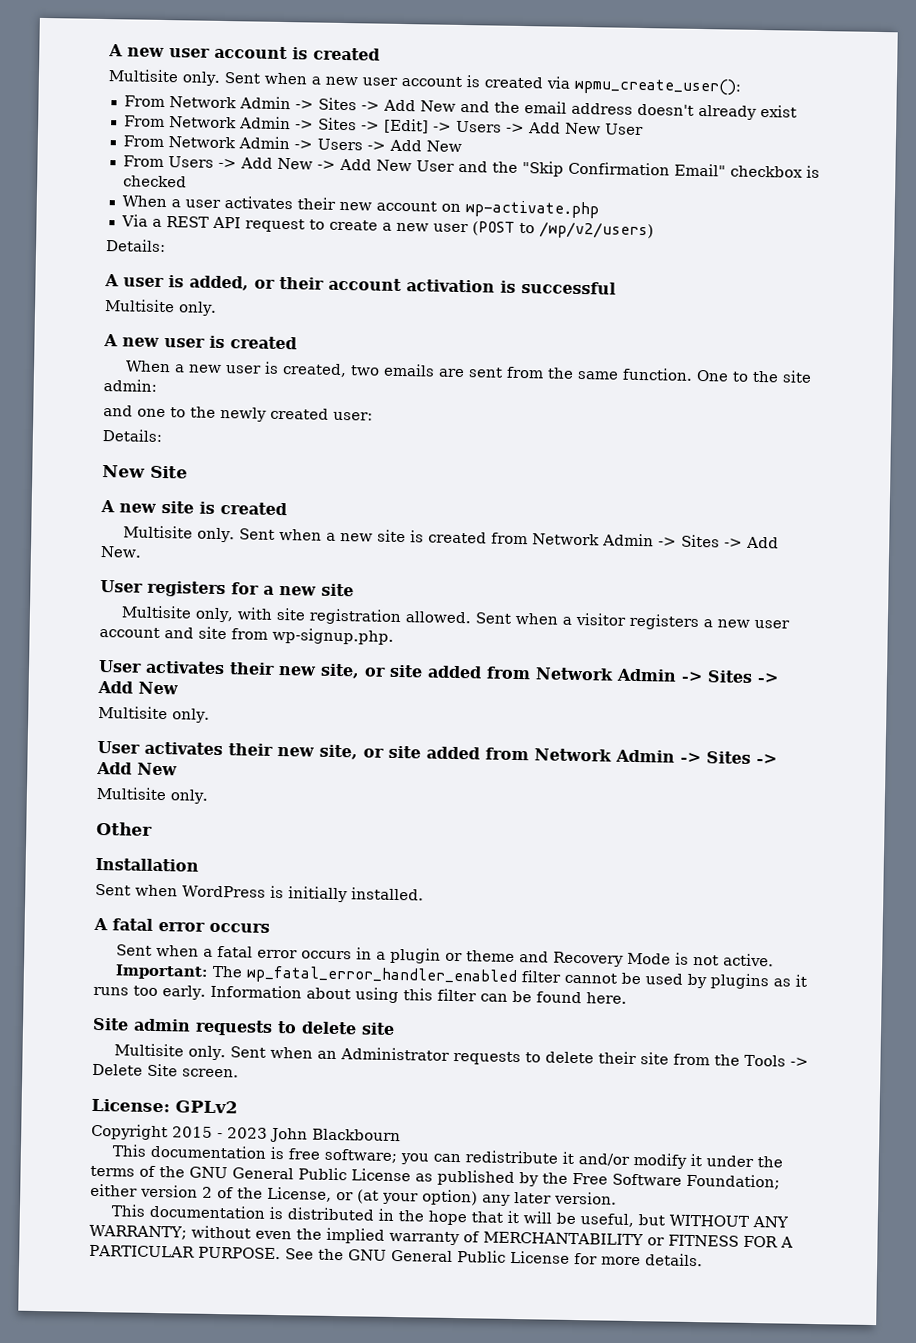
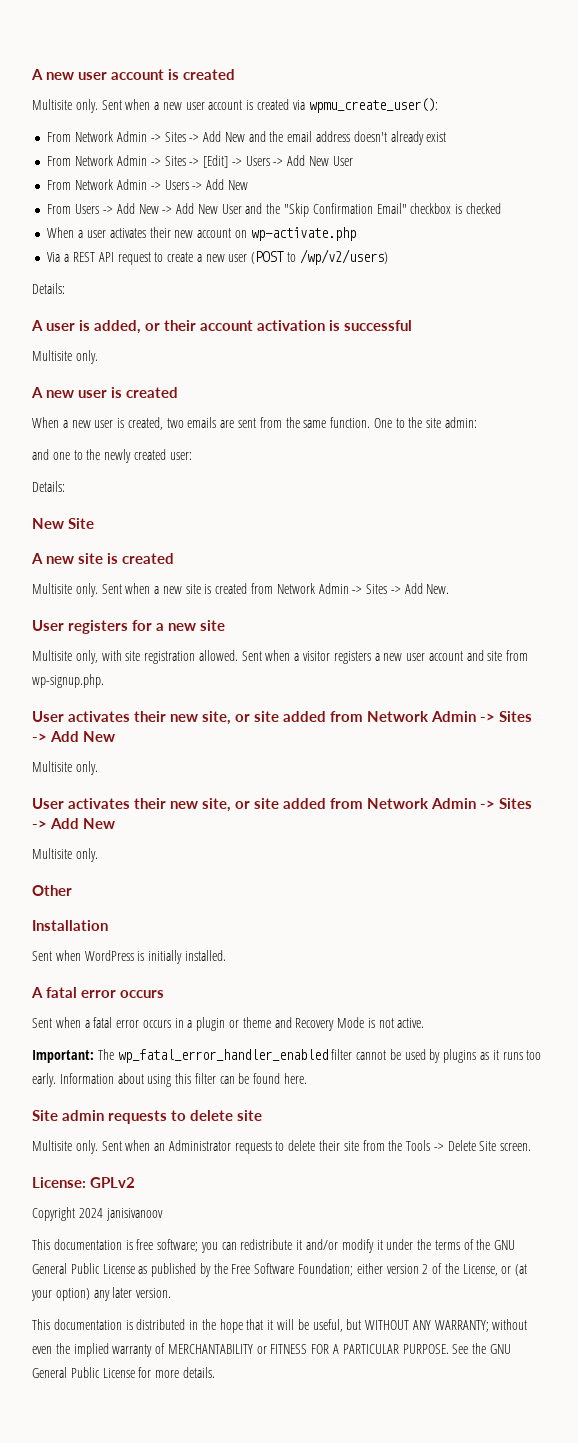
- Copyright 2015 - 2023 John Blackbourn
+ Copyright 2024 janisivanoov

